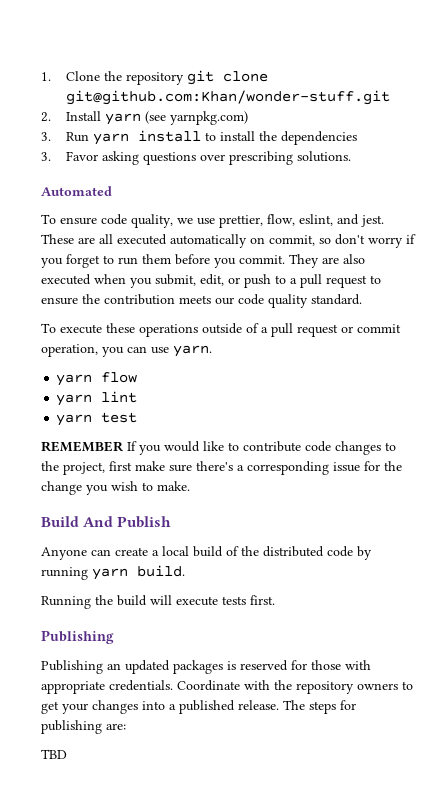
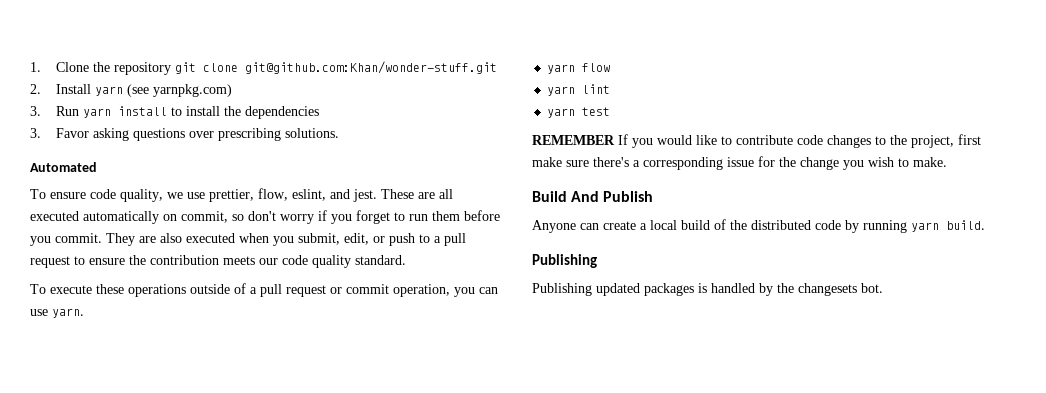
- Running the build will execute tests first.
- Publishing an updated packages is reserved for those with appropriate credentials. Coordinate with the repository owners to get your changes into a published release. The steps for publishing are:
- TBD
+ Publishing updated packages is handled by the changesets bot.

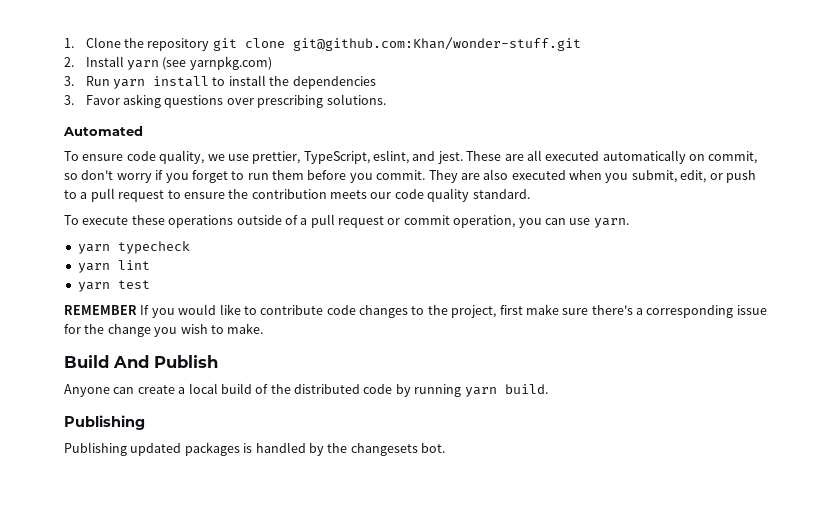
- To ensure code quality, we use prettier, flow, eslint, and jest.
+ To ensure code quality, we use prettier, TypeScript, eslint, and jest.
- yarn flow
+ yarn typecheck

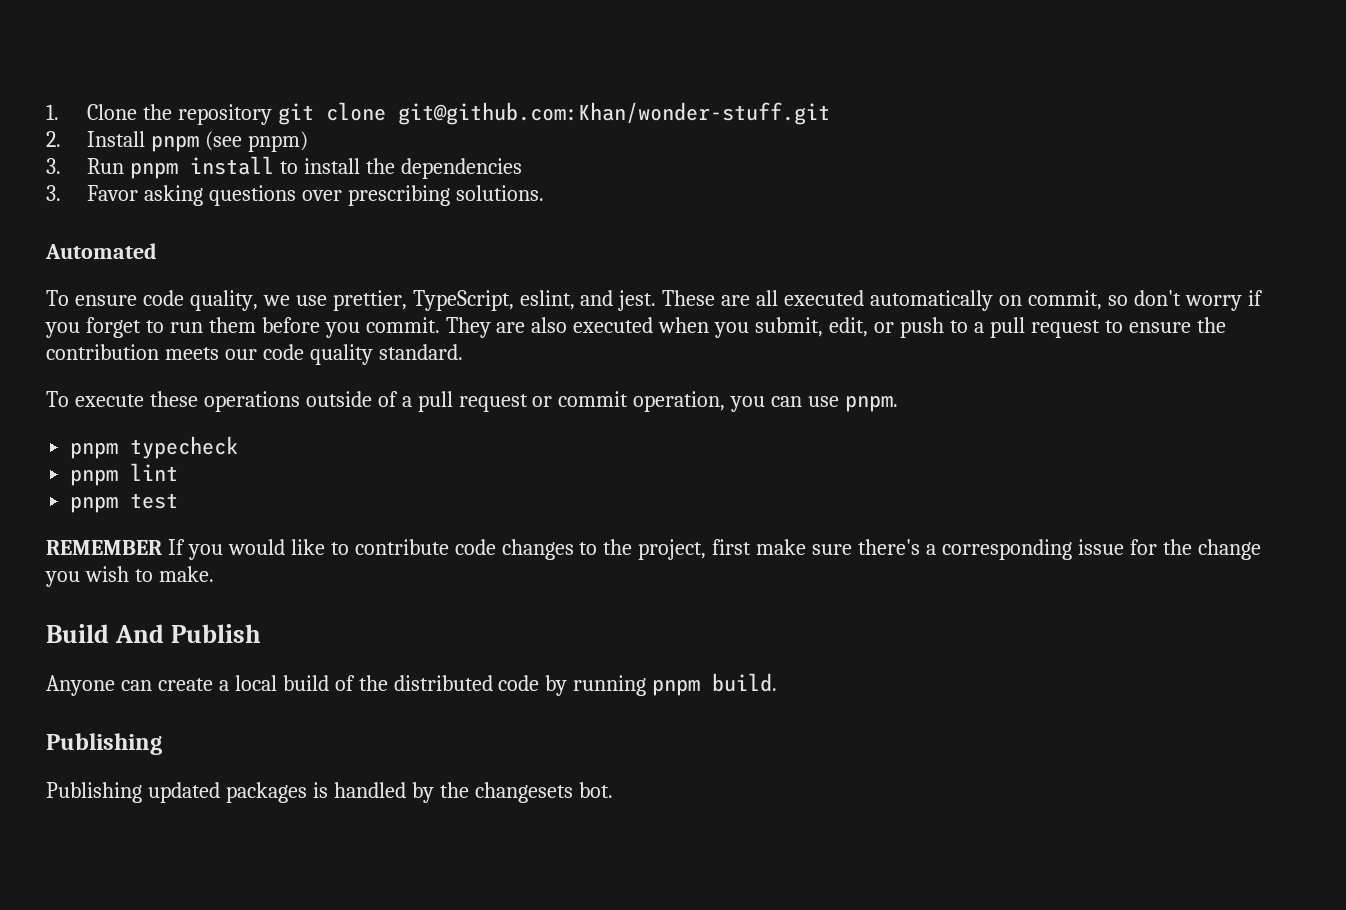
- 2. Install yarn (see yarnpkg.com)
+ 2. Install pnpm (see pnpm)
- 3. Run yarn install to install the dependencies
+ 3. Run pnpm install to install the dependencies
- To execute these operations outside of a pull request or commit operation, you can use yarn.
- yarn typecheck
+ To execute these operations outside of a pull request or commit operation, you can use pnpm.
+ pnpm typecheck
- yarn lint
+ pnpm lint
- yarn test
+ pnpm test
- Anyone can create a local build of the distributed code by running yarn build.
+ Anyone can create a local build of the distributed code by running pnpm build.

